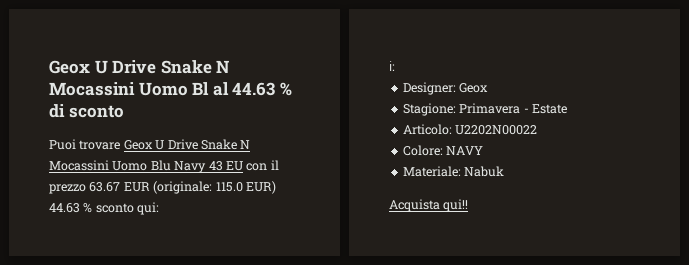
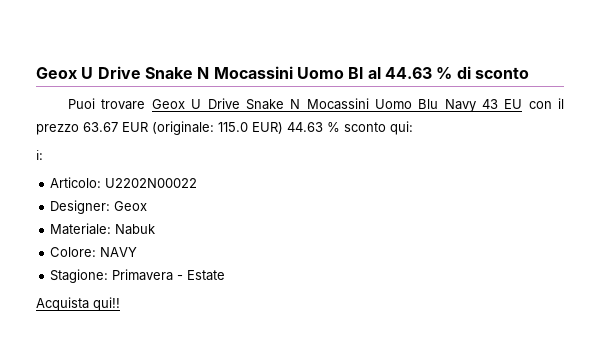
+ Articolo: U2202N00022
+ Materiale: Nabuk
+ Colore: NAVY
- Articolo: U2202N00022
- Colore: NAVY
- Materiale: Nabuk

